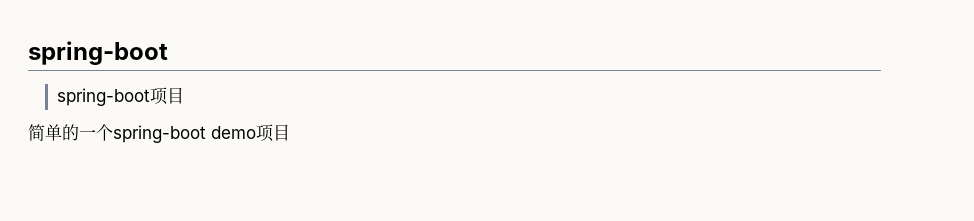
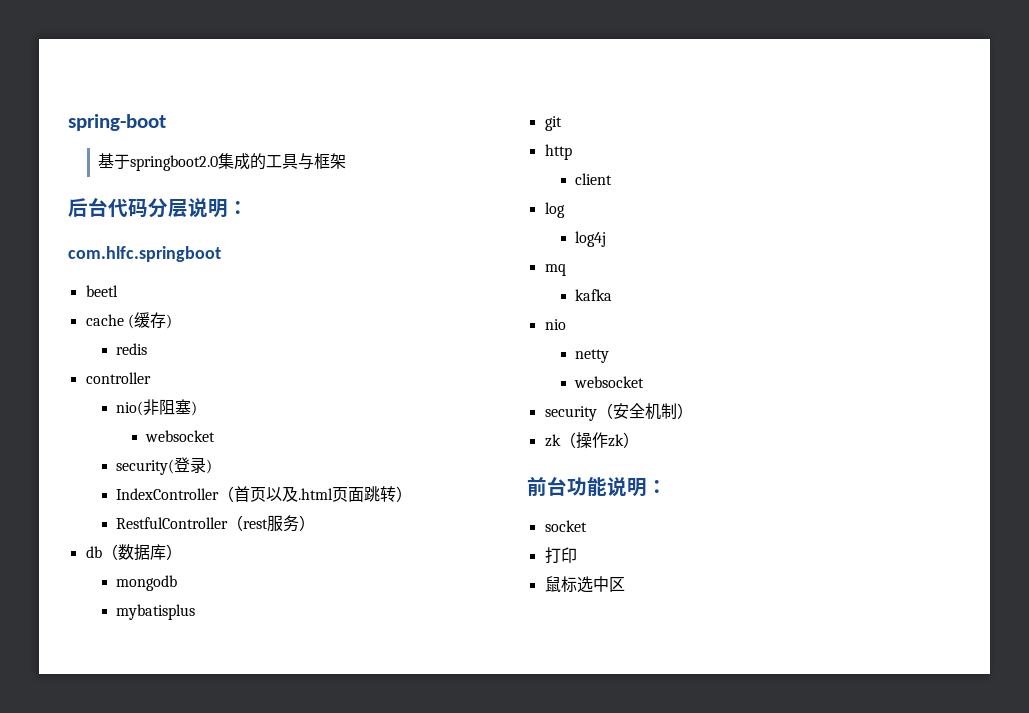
- spring-boot项目
- 简单的一个spring-boot demo项目
+ 基于springboot2.0集成的工具与框架
+ 后台代码分层说明：
+ com.hlfc.springboot
+ beetl
+ cache (缓存)
+ redis
+ controller
+ nio(非阻塞)
+ websocket
+ security(登录)
+ IndexController（首页以及.html页面跳转）
+ RestfulController（rest服务）
+ db（数据库）
+ mongodb
+ mybatisplus
+ git
+ http
+ client
+ log
+ log4j
+ mq
+ kafka
+ nio
+ netty
+ websocket
+ security（安全机制）
+ zk（操作zk）
+ 前台功能说明：
+ socket
+ 打印
+ 鼠标选中区

